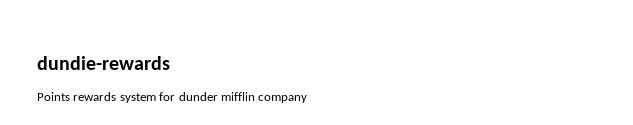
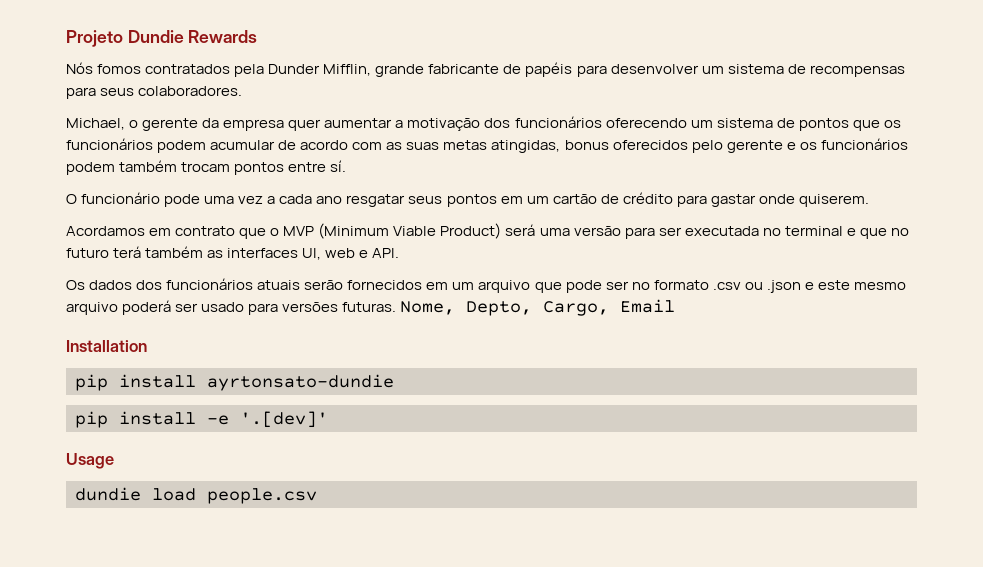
- dundie-rewards
- Points rewards system for dunder mifflin company
+ Projeto Dundie Rewards
+ Nós fomos contratados pela Dunder Mifflin, grande fabricante de papéis para desenvolver um sistema de recompensas para seus colaboradores.
+ Michael, o gerente da empresa quer aumentar a motivação dos funcionários oferecendo um sistema de pontos que os funcionários podem acumular de acordo com as suas metas atingidas, bonus oferecidos pelo gerente e os funcionários podem também trocam pontos entre sí.
+ O funcionário pode uma vez a cada ano resgatar seus pontos em um cartão de crédito para gastar onde quiserem.
+ Acordamos em contrato que o MVP (Minimum Viable Product) será uma versão para ser executada no terminal e que no futuro terá também as interfaces UI, web e API.
+ Os dados dos funcionários atuais serão fornecidos em um arquivo que pode ser no formato .csv ou .json e este mesmo arquivo poderá ser usado para versões futuras. Nome, Depto, Cargo, Email
+ Installation
+ pip install ayrtonsato-dundie
+ pip install -e '.[dev]'
+ Usage
+ dundie load people.csv

